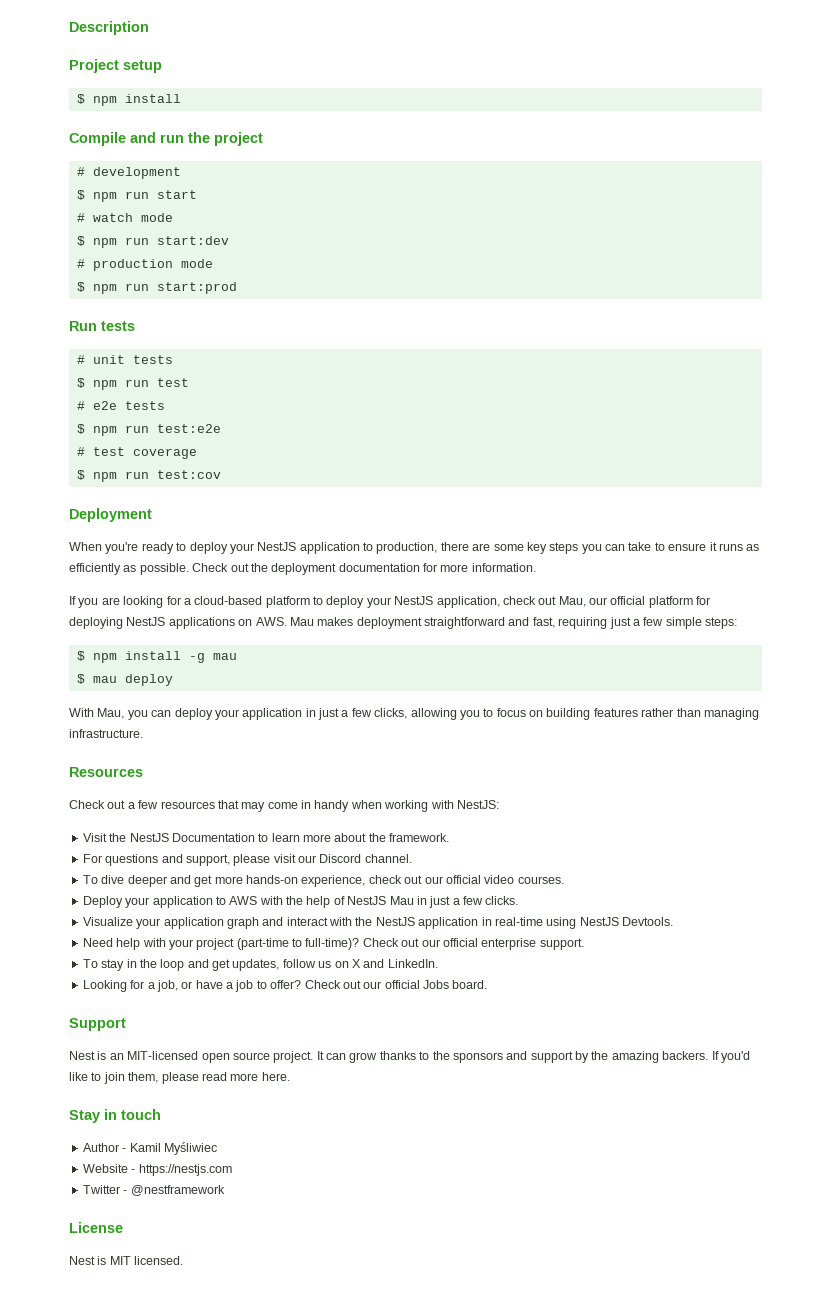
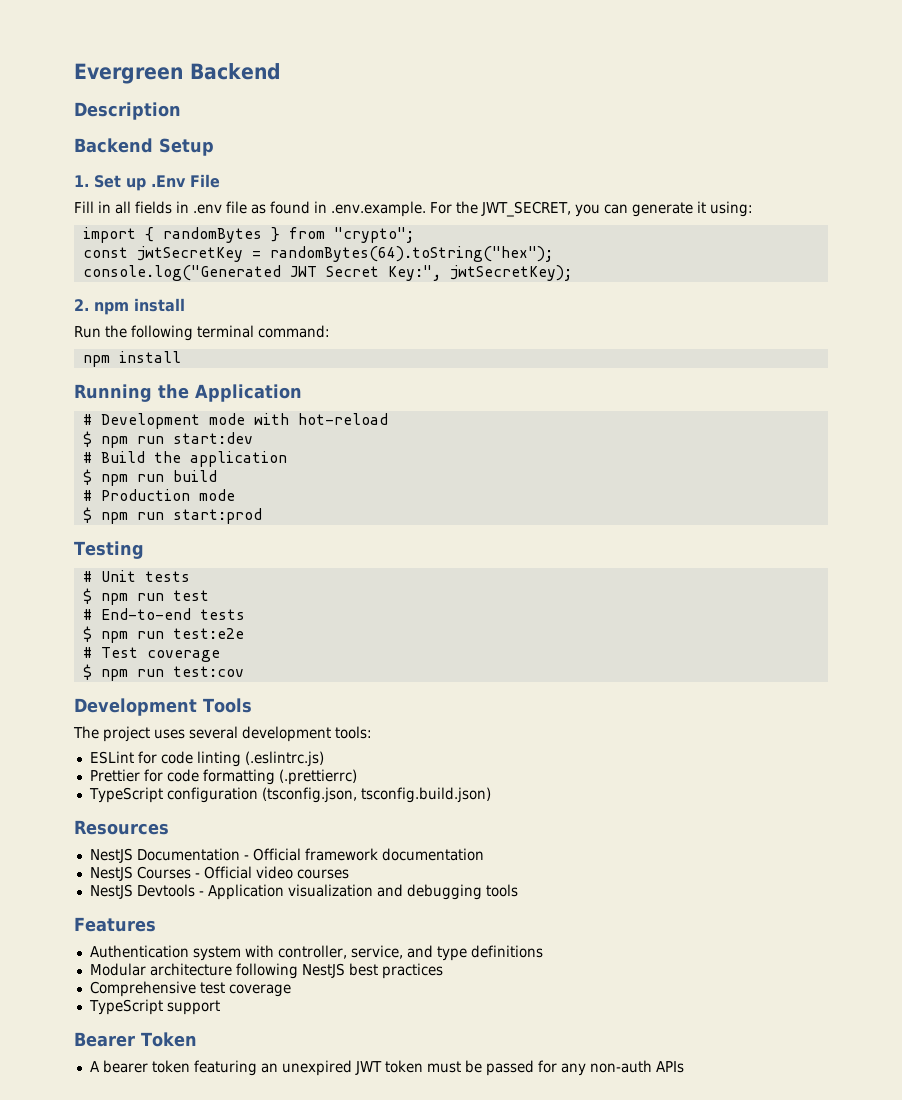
+ Evergreen Backend
- Project setup
- $ npm install
- Compile and run the project
- # development
- $ npm run start
- # watch mode
+ Backend Setup
+ 1. Set up .Env File
+ Fill in all fields in .env file as found in .env.example. For the JWT_SECRET, you can generate it using:
+ import { randomBytes } from "crypto";
+ const jwtSecretKey = randomBytes(64).toString("hex");
+ console.log("Generated JWT Secret Key:", jwtSecretKey);
+ 2. npm install
+ Run the following terminal command:
+ npm install
+ Running the Application
+ # Development mode with hot-reload
- # production mode
+ # Build the application
+ $ npm run build
+ # Production mode
- Run tests
- # unit tests
+ Testing
+ # Unit tests
- # e2e tests
+ # End-to-end tests
- # test coverage
+ # Test coverage
- Deployment
- When you're ready to deploy your NestJS application to production, there are some key steps you can take to ensure it runs as efficiently as possible. Check out the deployment documentation for more information.
- If you are looking for a cloud-based platform to deploy your NestJS application, check out Mau, our official platform for deploying NestJS applications on AWS. Mau makes deployment straightforward and fast, requiring just a few simple steps:
- $ npm install -g mau
- $ mau deploy
- With Mau, you can deploy your application in just a few clicks, allowing you to focus on building features rather than managing infrastructure.
+ Development Tools
+ The project uses several development tools:
+ ESLint for code linting (.eslintrc.js)
+ Prettier for code formatting (.prettierrc)
+ TypeScript configuration (tsconfig.json, tsconfig.build.json)
  Resources
- Check out a few resources that may come in handy when working with NestJS:
- Visit the NestJS Documentation to learn more about the framework.
- For questions and support, please visit our Discord channel.
- To dive deeper and get more hands-on experience, check out our official video courses.
- Deploy your application to AWS with the help of NestJS Mau in just a few clicks.
- Visualize your application graph and interact with the NestJS application in real-time using NestJS Devtools.
- Need help with your project (part-time to full-time)? Check out our official enterprise support.
- To stay in the loop and get updates, follow us on X and LinkedIn.
- Looking for a job, or have a job to offer? Check out our official Jobs board.
- Support
- Nest is an MIT-licensed open source project. It can grow thanks to the sponsors and support by the amazing backers. If you'd like to join them, please read more here.
- Stay in touch
- Author - Kamil Myśliwiec
- Website - https://nestjs.com
- Twitter - @nestframework
- License
- Nest is MIT licensed.
+ NestJS Documentation - Official framework documentation
+ NestJS Courses - Official video courses
+ NestJS Devtools - Application visualization and debugging tools
+ Features
+ Authentication system with controller, service, and type definitions
+ Modular architecture following NestJS best practices
+ Comprehensive test coverage
+ TypeScript support
+ Bearer Token
+ A bearer token featuring an unexpired JWT token must be passed for any non-auth APIs

